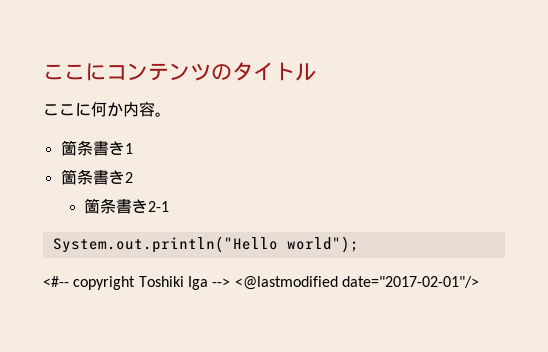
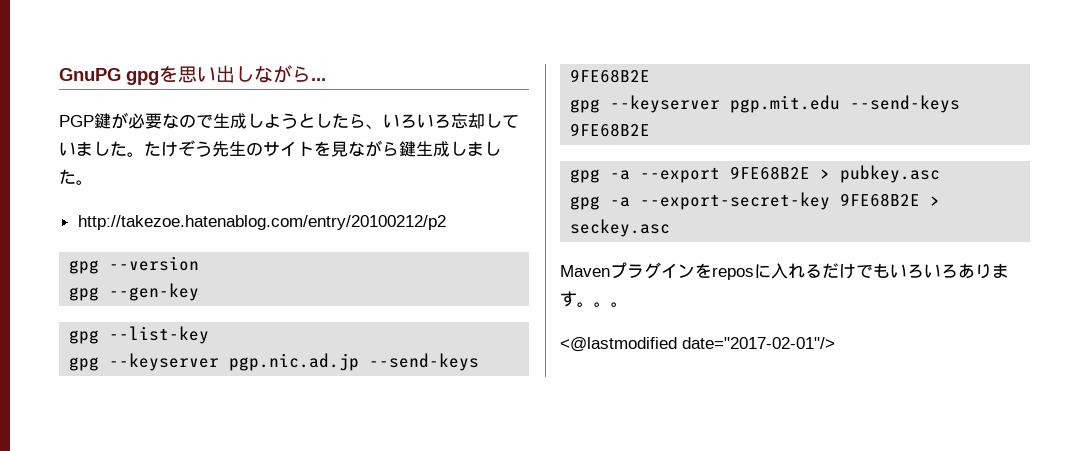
- ここにコンテンツのタイトル
- ここに何か内容。
- 箇条書き1
- 箇条書き2
- 箇条書き2-1
- System.out.println("Hello world");
- <#-- copyright Toshiki Iga --> <@lastmodified date="2017-02-01"/>
+ GnuPG gpgを思い出しながら...
+ PGP鍵が必要なので生成しようとしたら、いろいろ忘却していました。たけぞう先生のサイトを見ながら鍵生成しました。
+ http://takezoe.hatenablog.com/entry/20100212/p2
+ gpg --version
+ gpg --gen-key
+ gpg --list-key
+ gpg --keyserver pgp.nic.ad.jp --send-keys 9FE68B2E
+ gpg --keyserver pgp.mit.edu --send-keys 9FE68B2E
+ gpg -a --export 9FE68B2E > pubkey.asc
+ gpg -a --export-secret-key 9FE68B2E > seckey.asc
+ Mavenプラグインをreposに入れるだけでもいろいろあります。。。
+ <@lastmodified date="2017-02-01"/>

